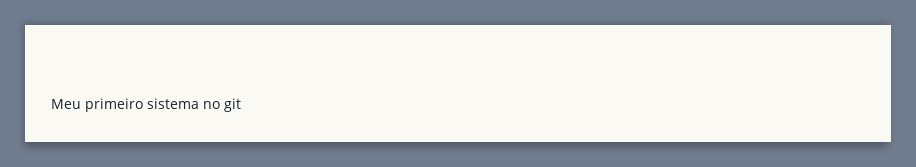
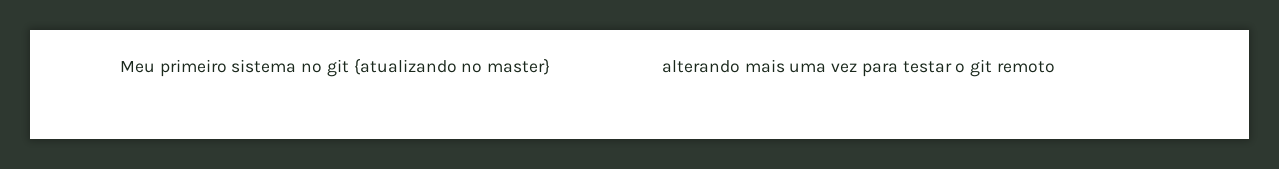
- Meu primeiro sistema no git
+ Meu primeiro sistema no git {atualizando no master} alterando mais uma vez para testar o git remoto

